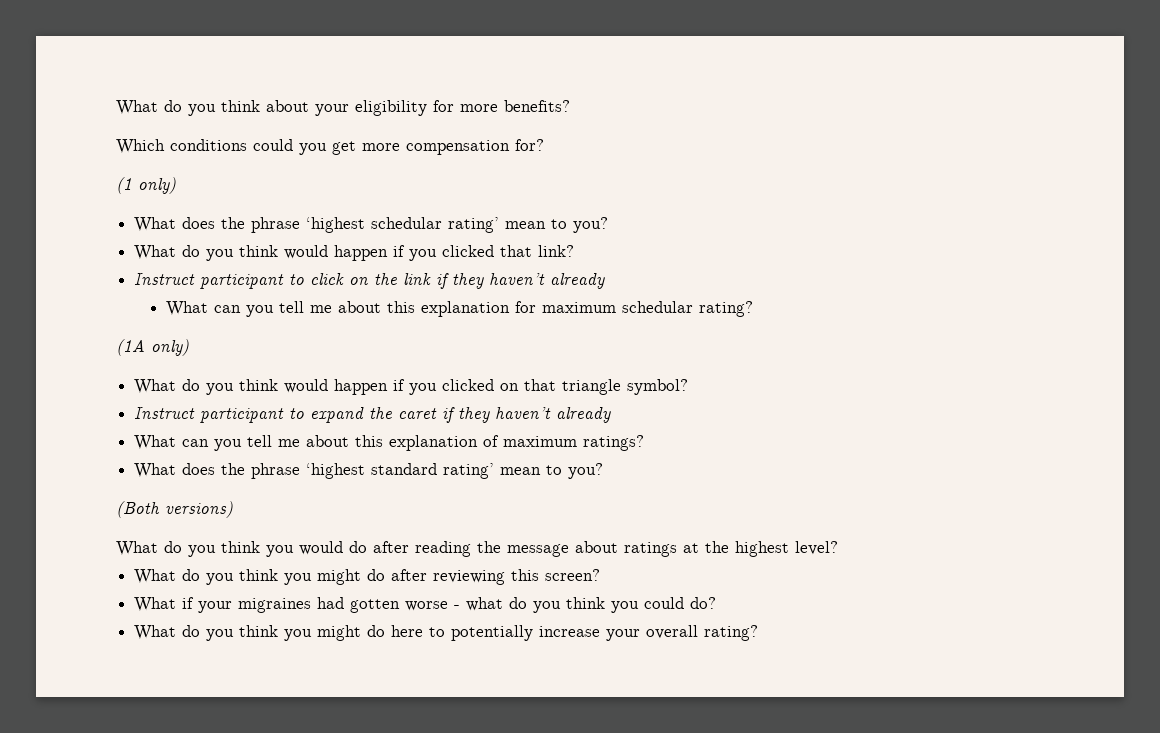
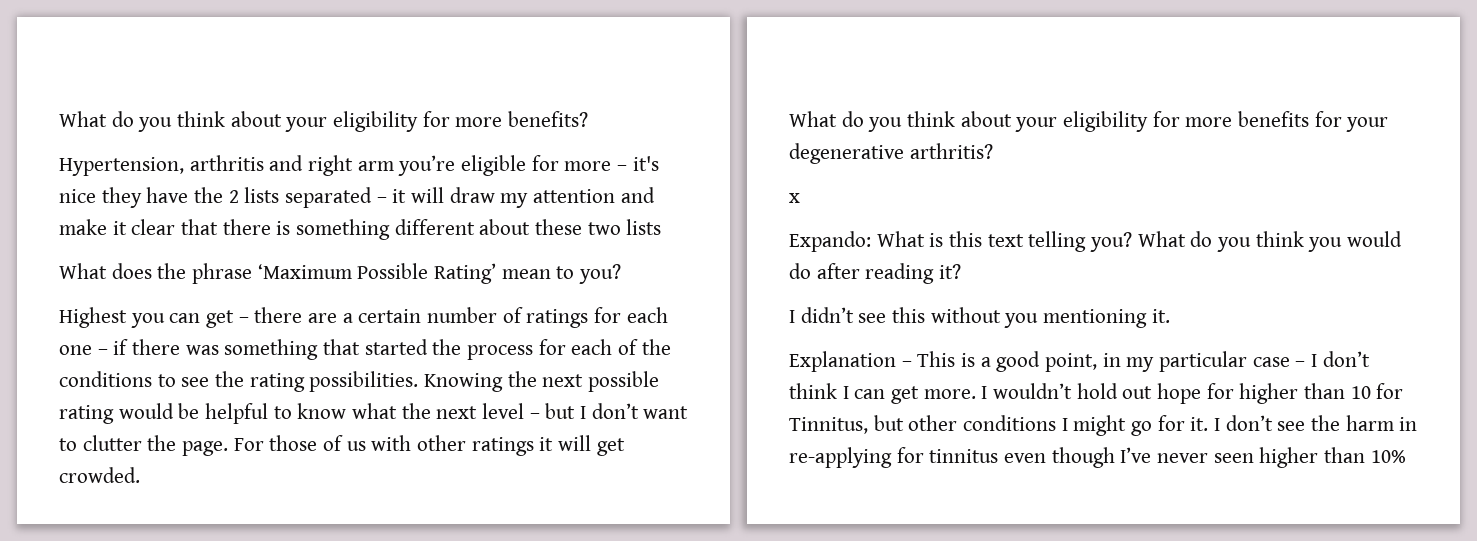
- Which conditions could you get more compensation for?
- (1 only)
- What does the phrase ‘highest schedular rating’ mean to you?
- What do you think would happen if you clicked that link?
- Instruct participant to click on the link if they haven’t already
- What can you tell me about this explanation for maximum schedular rating?
- (1A only)
- What do you think would happen if you clicked on that triangle symbol?
- Instruct participant to expand the caret if they haven’t already
- What can you tell me about this explanation of maximum ratings?
- What does the phrase ‘highest standard rating’ mean to you?
- (Both versions)
- What do you think you would do after reading the message about ratings at the highest level?
- What do you think you might do after reviewing this screen?
- What if your migraines had gotten worse - what do you think you could do?
- What do you think you might do here to potentially increase your overall rating?
+ Hypertension, arthritis and right arm you’re eligible for more – it's nice they have the 2 lists separated – it will draw my attention and make it clear that there is something different about these two lists
+ What does the phrase ‘Maximum Possible Rating’ mean to you?
+ Highest you can get – there are a certain number of ratings for each one – if there was something that started the process for each of the conditions to see the rating possibilities. Knowing the next possible rating would be helpful to know what the next level – but I don’t want to clutter the page. For those of us with other ratings it will get crowded.
+ What do you think about your eligibility for more benefits for your degenerative arthritis?
+ x
+ Expando: What is this text telling you? What do you think you would do after reading it?
+ I didn’t see this without you mentioning it.
+ Explanation – This is a good point, in my particular case – I don’t think I can get more. I wouldn’t hold out hope for higher than 10 for Tinnitus, but other conditions I might go for it. I don’t see the harm in re-applying for tinnitus even though I’ve never seen higher than 10%

